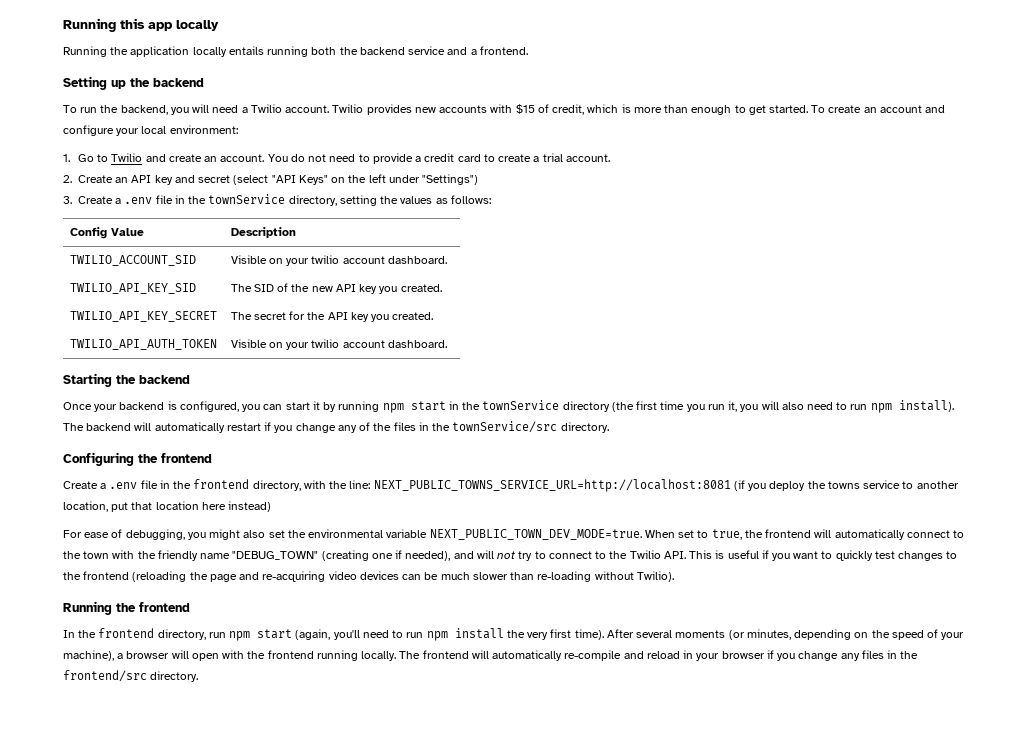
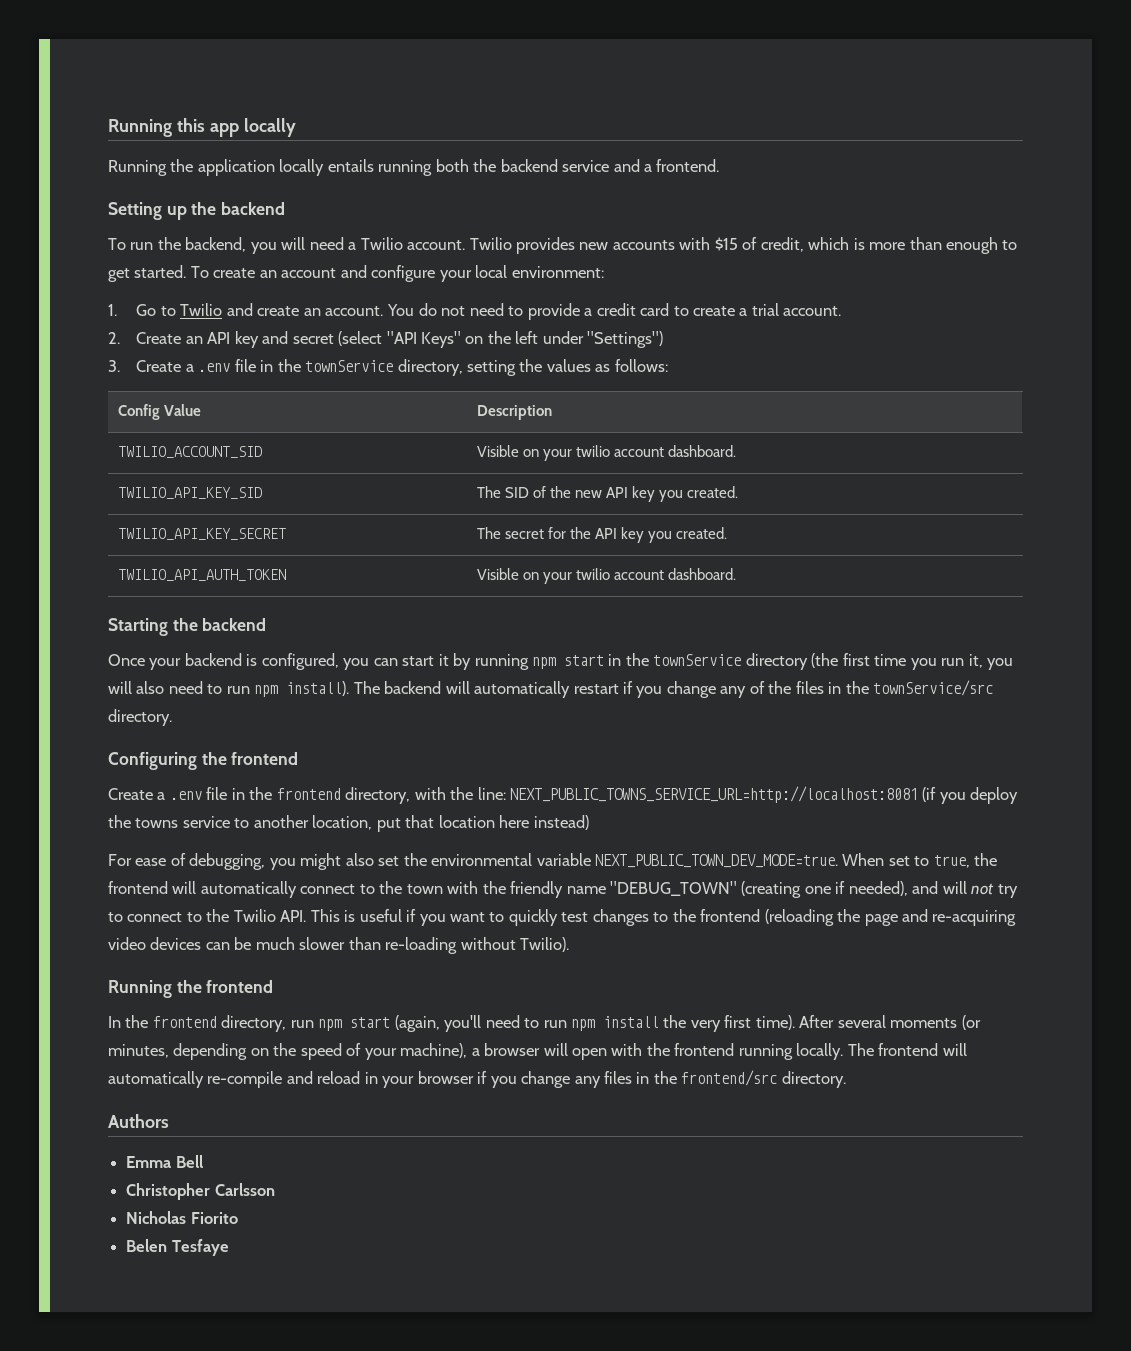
+ Authors
+ Emma Bell
+ Christopher Carlsson
+ Nicholas Fiorito
+ Belen Tesfaye

